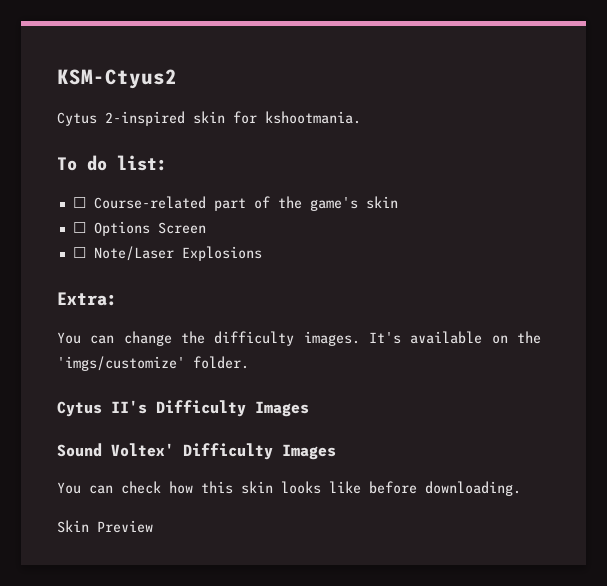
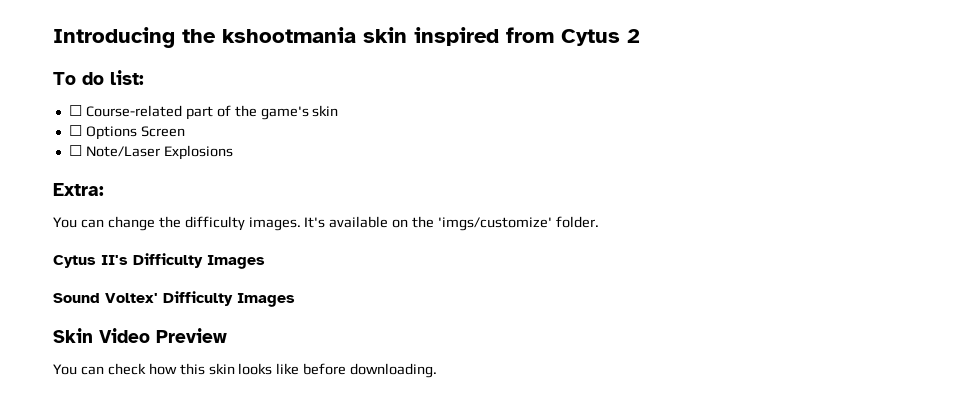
- KSM-Ctyus2
- Cytus 2-inspired skin for kshootmania.
+ Introducing the kshootmania skin inspired from Cytus 2
+ Skin Video Preview
- Skin Preview

